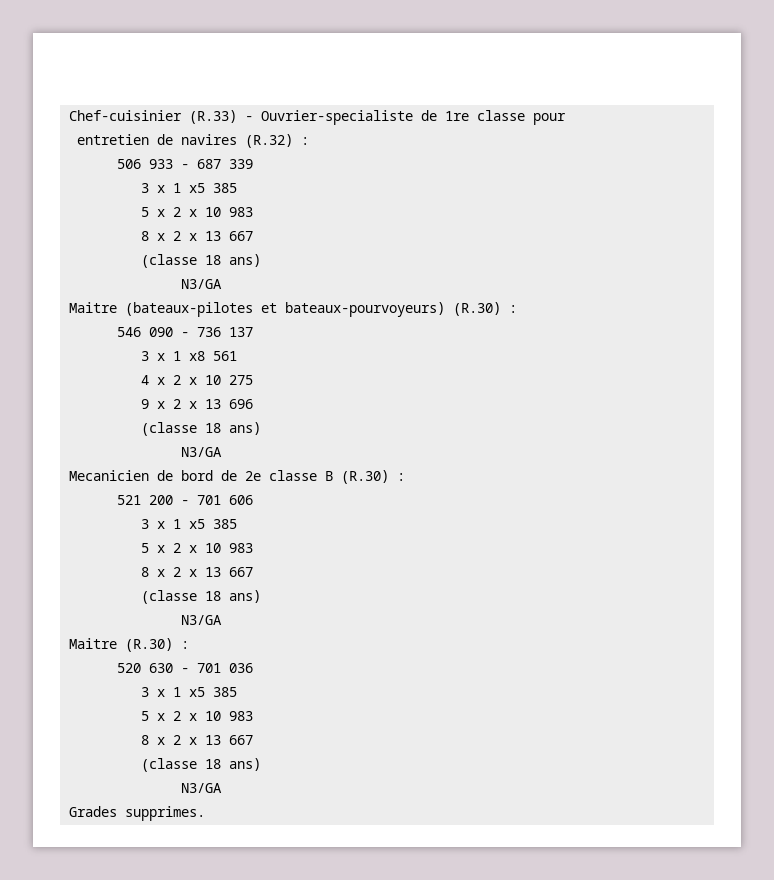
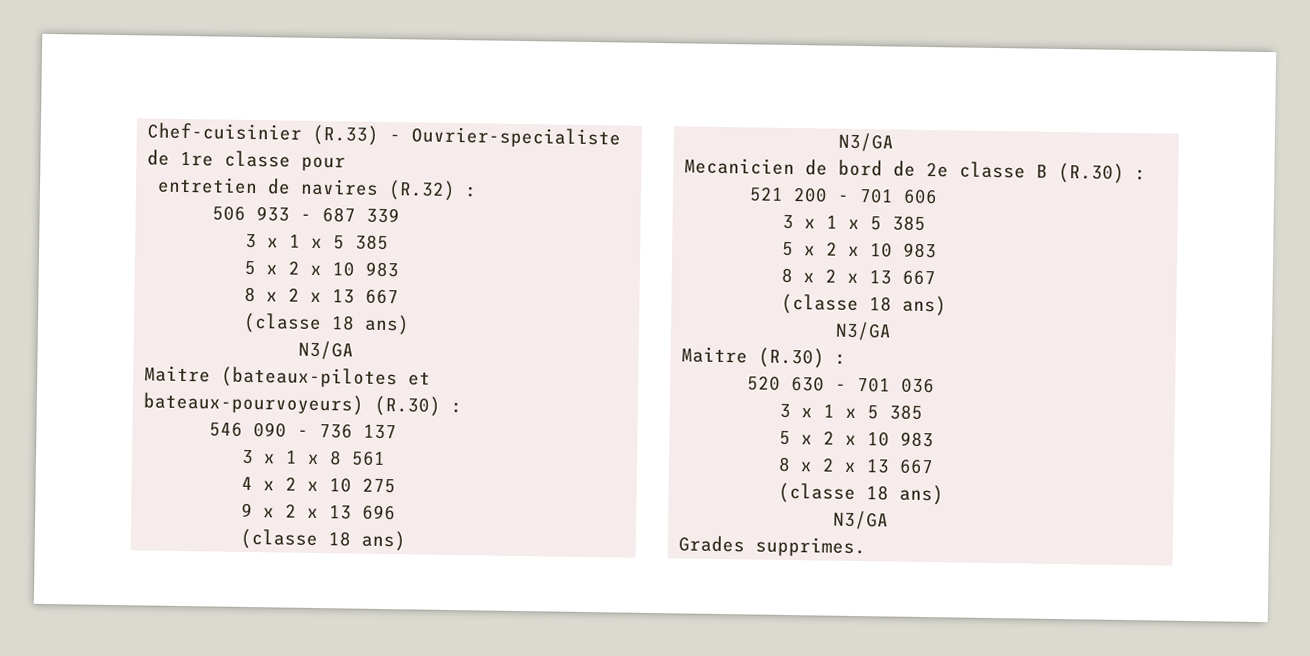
  506 933 - 687 339
- 3 x 1 x5 385
+ 3 x 1 x 5 385
- 3 x 1 x8 561
+ 3 x 1 x 8 561
  521 200 - 701 606
- 3 x 1 x5 385
+ 3 x 1 x 5 385
  520 630 - 701 036
- 3 x 1 x5 385
+ 3 x 1 x 5 385

